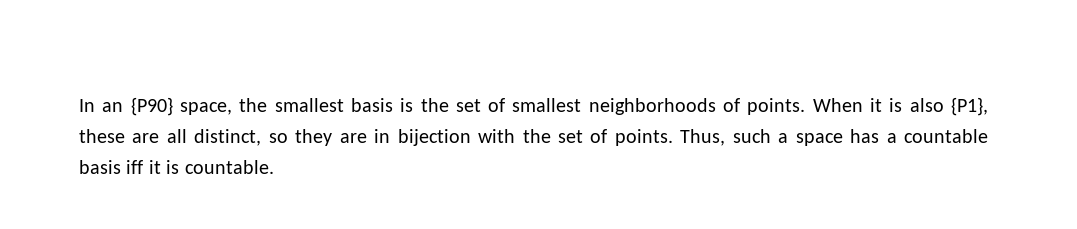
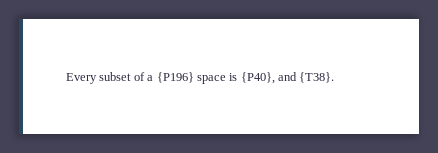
- In an {P90} space, the smallest basis is the set of smallest neighborhoods of points. When it is also {P1}, these are all distinct, so they are in bijection with the set of points. Thus, such a space has a countable basis iff it is countable.
+ Every subset of a {P196} space is {P40}, and {T38}.

